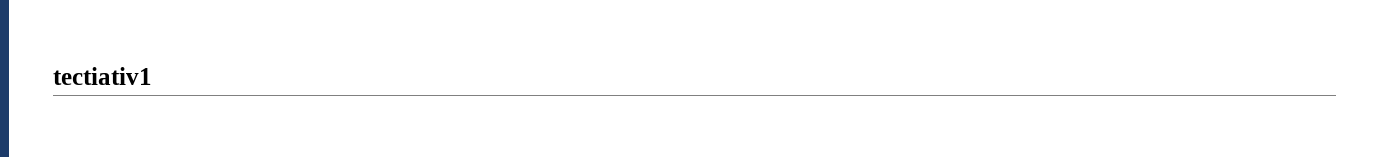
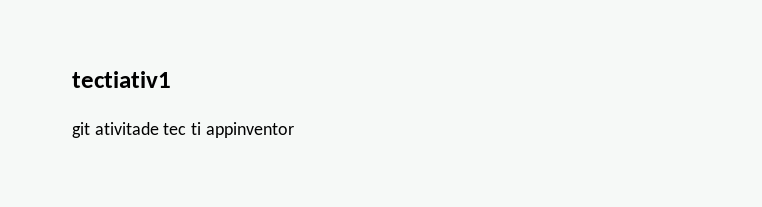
+ git ativitade tec ti appinventor

